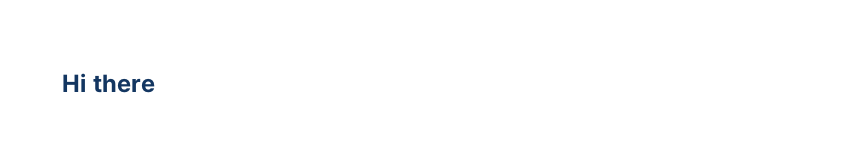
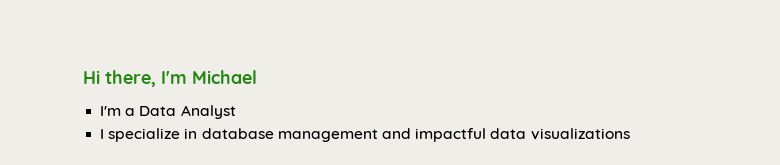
- Hi there
+ Hi there, I'm Michael
+ I'm a Data Analyst
+ I specialize in database management and impactful data visualizations

